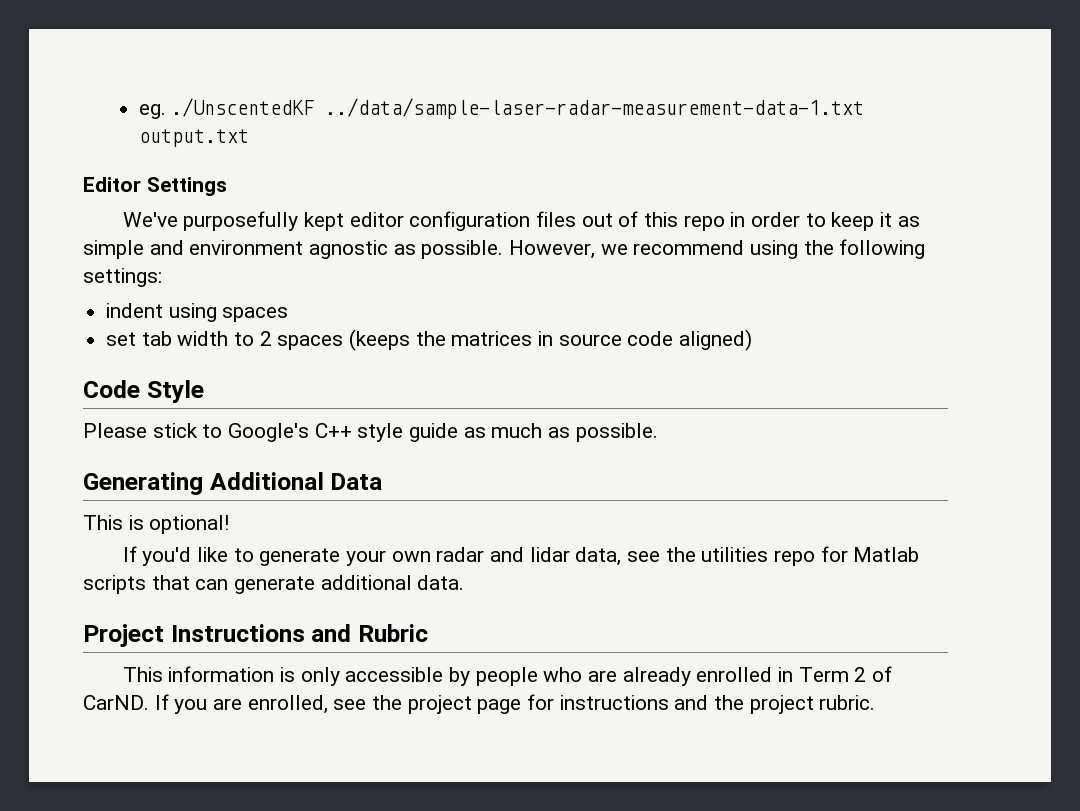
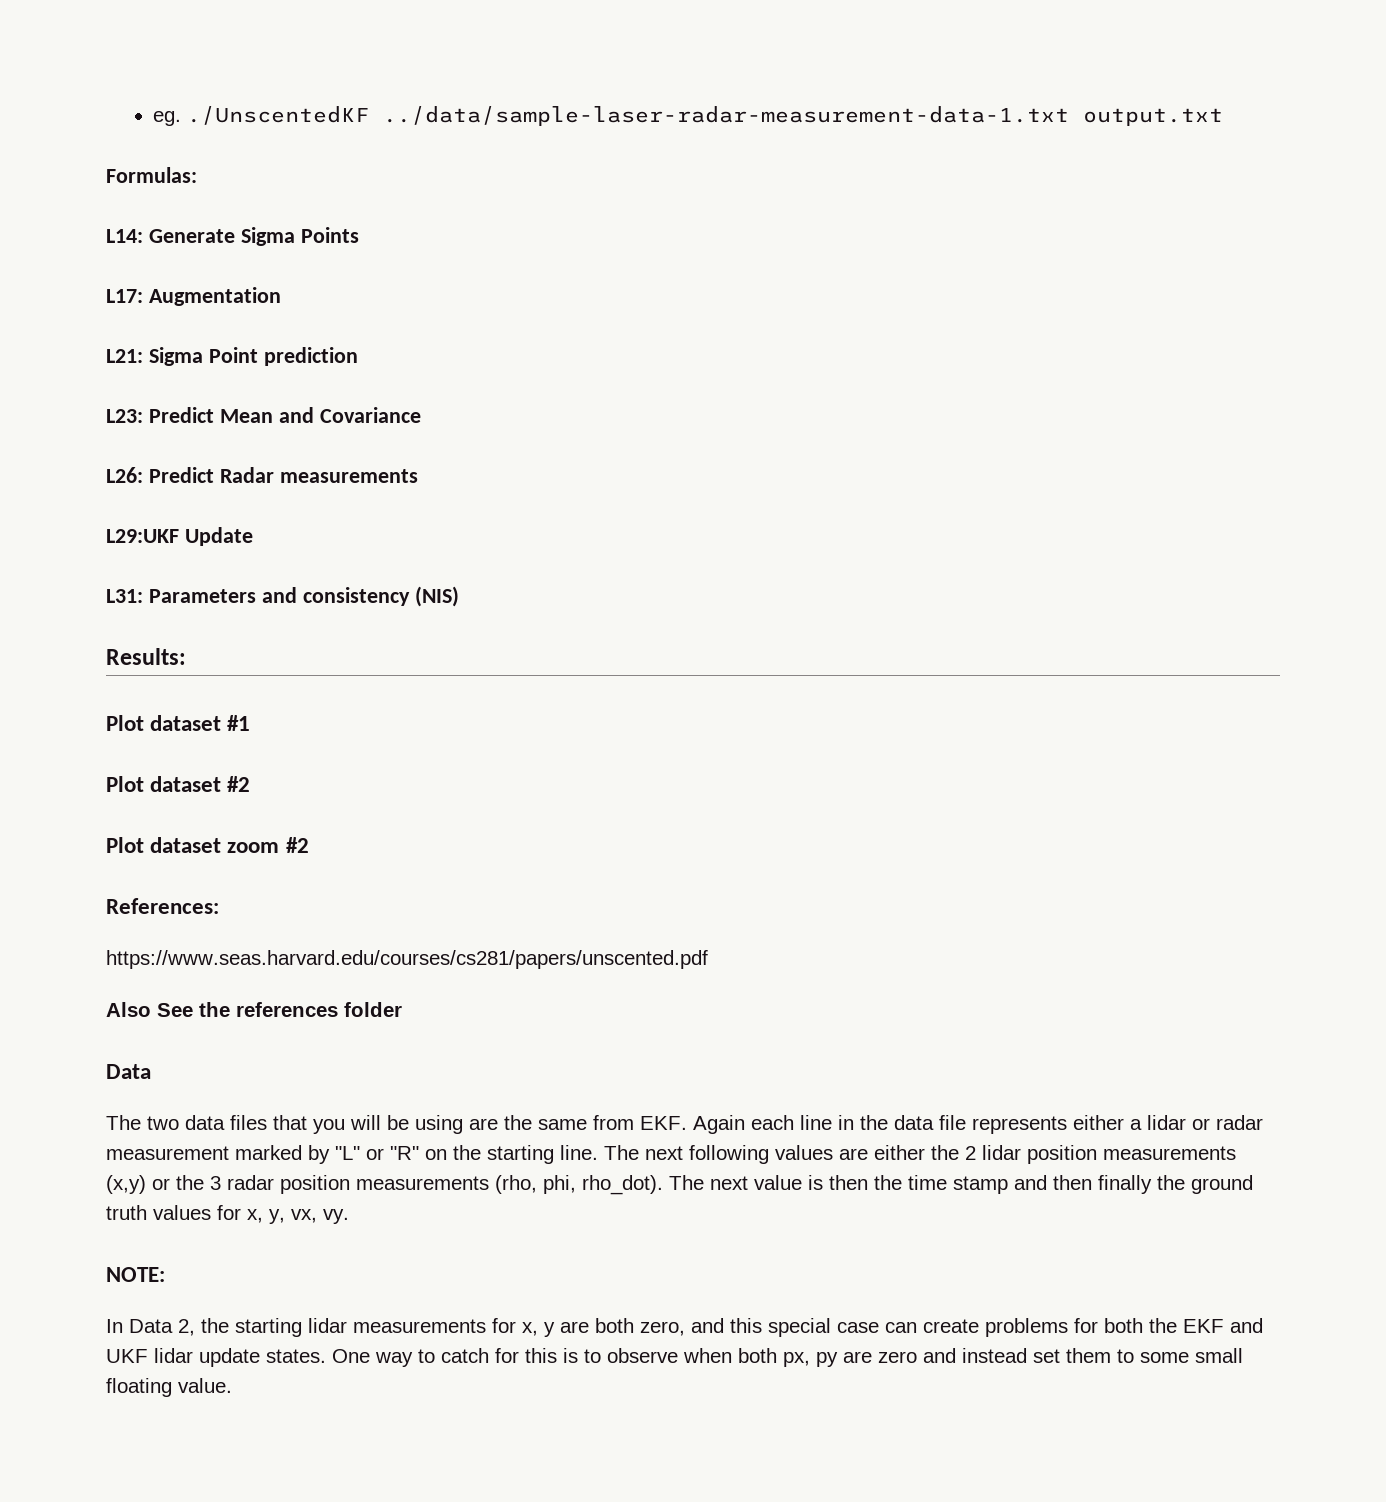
- Editor Settings
- We've purposefully kept editor configuration files out of this repo in order to keep it as simple and environment agnostic as possible. However, we recommend using the following settings:
- indent using spaces
- set tab width to 2 spaces (keeps the matrices in source code aligned)
- Code Style
- Please stick to Google's C++ style guide as much as possible.
- Generating Additional Data
- This is optional!
- If you'd like to generate your own radar and lidar data, see the utilities repo for Matlab scripts that can generate additional data.
- Project Instructions and Rubric
- This information is only accessible by people who are already enrolled in Term 2 of CarND. If you are enrolled, see the project page for instructions and the project rubric.
+ Formulas:
+ L14: Generate Sigma Points
+ L17: Augmentation
+ L21: Sigma Point prediction
+ L23: Predict Mean and Covariance
+ L26: Predict Radar measurements
+ L29:UKF Update
+ L31: Parameters and consistency (NIS)
+ Results:
+ Plot dataset #1
+ Plot dataset #2
+ Plot dataset zoom #2
+ References:
+ https://www.seas.harvard.edu/courses/cs281/papers/unscented.pdf
+ Also See the references folder
+ Data
+ The two data files that you will be using are the same from EKF. Again each line in the data file represents either a lidar or radar measurement marked by "L" or "R" on the starting line. The next following values are either the 2 lidar position measurements (x,y) or the 3 radar position measurements (rho, phi, rho_dot). The next value is then the time stamp and then finally the ground truth values for x, y, vx, vy.
+ NOTE:
+ In Data 2, the starting lidar measurements for x, y are both zero, and this special case can create problems for both the EKF and UKF lidar update states. One way to catch for this is to observe when both px, py are zero and instead set them to some small floating value.

